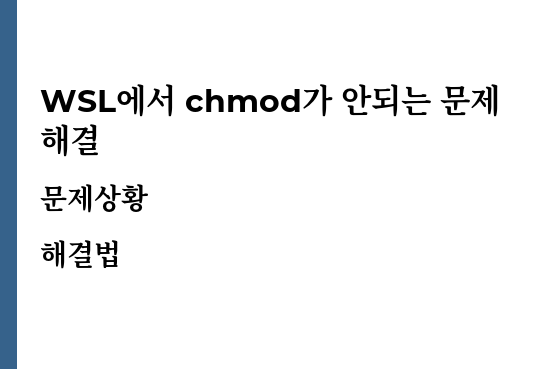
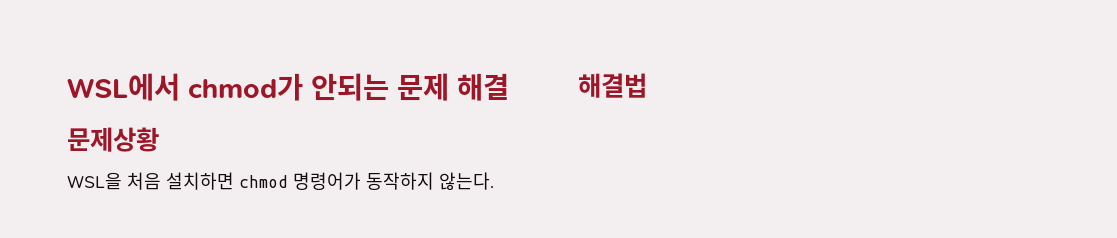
+ WSL을 처음 설치하면 chmod 명령어가 동작하지 않는다.

